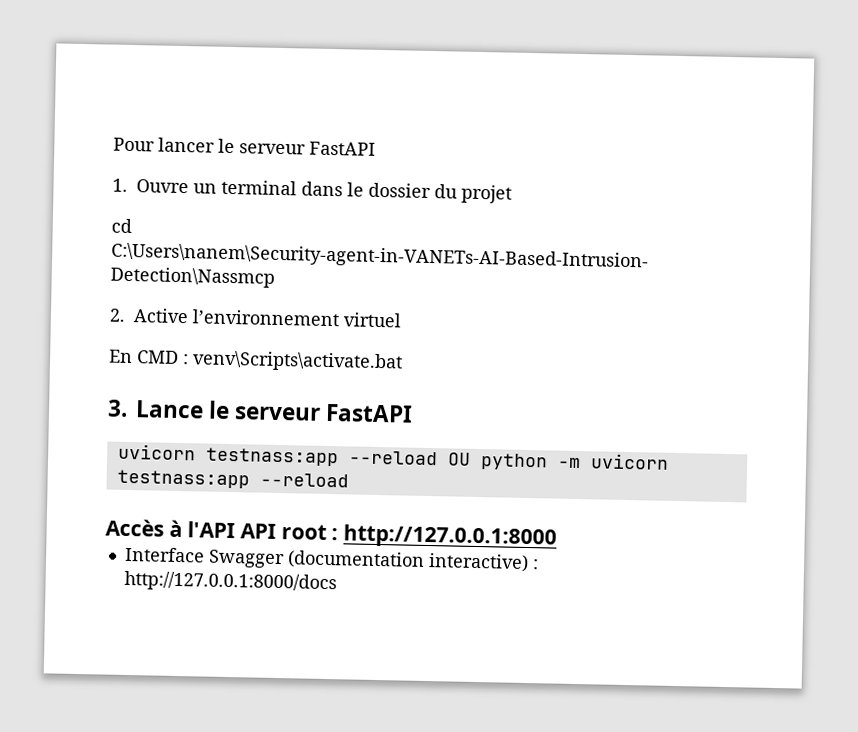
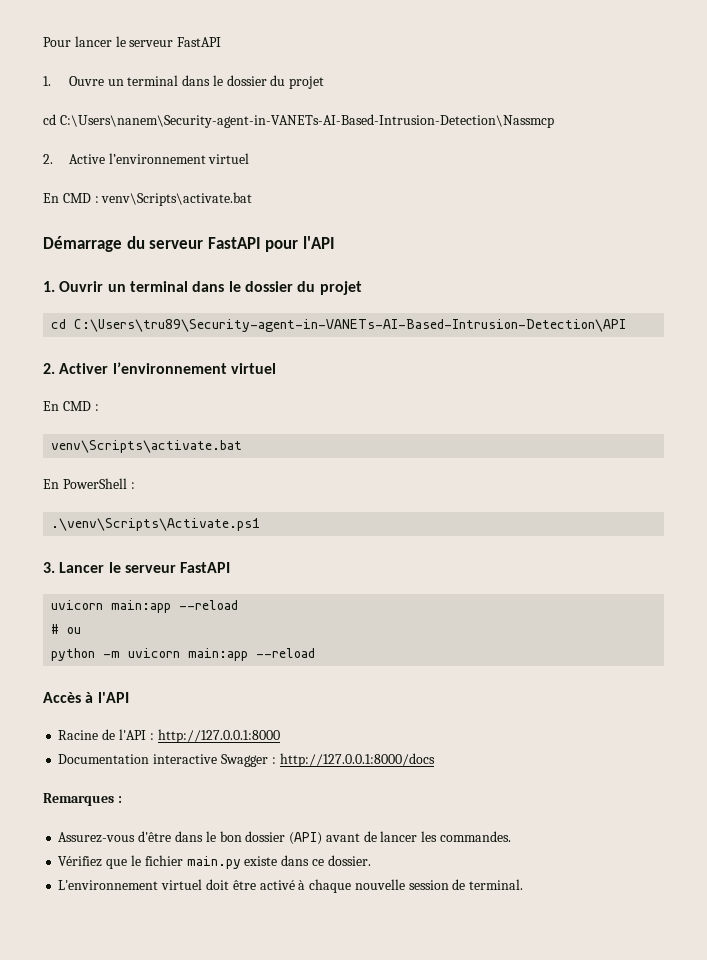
- 3. Lance le serveur FastAPI
- uvicorn testnass:app --reload OU python -m uvicorn testnass:app --reload
+ Démarrage du serveur FastAPI pour l'API
+ 1. Ouvrir un terminal dans le dossier du projet
+ cd C:\Users\tru89\Security-agent-in-VANETs-AI-Based-Intrusion-Detection\API
+ 2. Activer l’environnement virtuel
+ En CMD :
+ venv\Scripts\activate.bat
+ En PowerShell :
+ .\venv\Scripts\Activate.ps1
+ 3. Lancer le serveur FastAPI
+ uvicorn main:app --reload
+ # ou
+ python -m uvicorn main:app --reload
- Accès à l'API API root : http://127.0.0.1:8000
+ Accès à l'API
+ Racine de l'API : http://127.0.0.1:8000
- Interface Swagger (documentation interactive) : http://127.0.0.1:8000/docs
+ Documentation interactive Swagger : http://127.0.0.1:8000/docs
+ Remarques :
+ Assurez-vous d'être dans le bon dossier (API) avant de lancer les commandes.
+ Vérifiez que le fichier main.py existe dans ce dossier.
+ L'environnement virtuel doit être activé à chaque nouvelle session de terminal.

